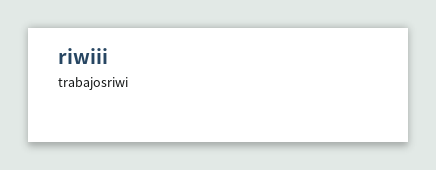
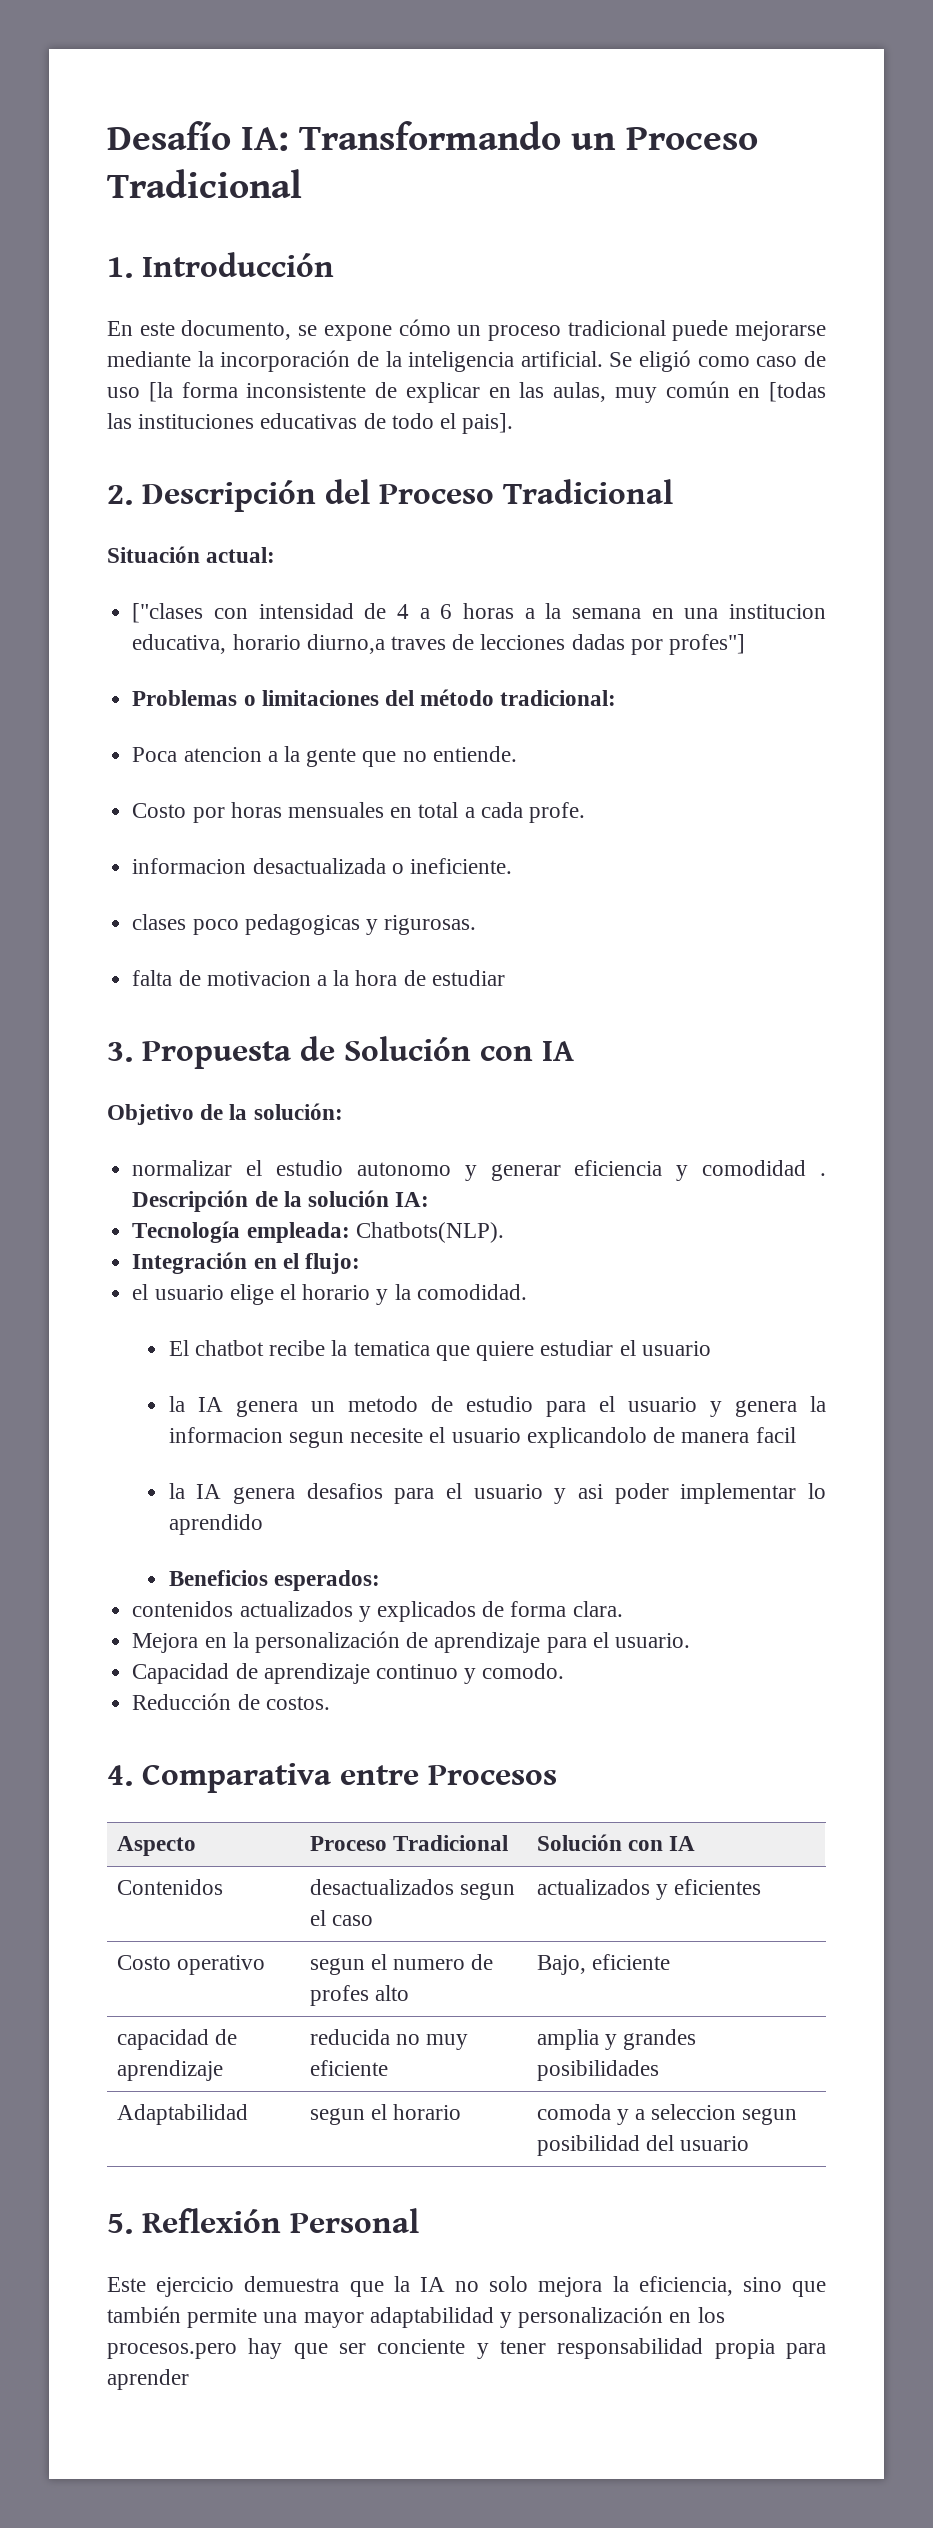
- riwiii
- trabajosriwi
+ Desafío IA: Transformando un Proceso Tradicional
+ 1. Introducción
+ En este documento, se expone cómo un proceso tradicional puede mejorarse mediante la incorporación de la inteligencia artificial. Se eligió como caso de uso [la forma inconsistente de explicar en las aulas, muy común en [todas las instituciones educativas de todo el pais].
+ 2. Descripción del Proceso Tradicional
+ Situación actual:
+ ["clases con intensidad de 4 a 6 horas a la semana en una institucion educativa, horario diurno,a traves de lecciones dadas por profes"]
+ Problemas o limitaciones del método tradicional:
+ Poca atencion a la gente que no entiende.
+ Costo por horas mensuales en total a cada profe.
+ informacion desactualizada o ineficiente.
+ clases poco pedagogicas y rigurosas.
+ falta de motivacion a la hora de estudiar
+ 3. Propuesta de Solución con IA
+ Objetivo de la solución:
+ normalizar el estudio autonomo y generar eficiencia y comodidad . Descripción de la solución IA:
+ Tecnología empleada: Chatbots(NLP).
+ Integración en el flujo:
+ el usuario elige el horario y la comodidad.
+ El chatbot recibe la tematica que quiere estudiar el usuario
+ la IA genera un metodo de estudio para el usuario y genera la informacion segun necesite el usuario explicandolo de manera facil
+ la IA genera desafios para el usuario y asi poder implementar lo aprendido
+ Beneficios esperados:
+ contenidos actualizados y explicados de forma clara.
+ Mejora en la personalización de aprendizaje para el usuario.
+ Capacidad de aprendizaje continuo y comodo.
+ Reducción de costos.
+ 4. Comparativa entre Procesos
+ Aspecto | Proceso Tradicional | Solución con IA
+ Contenidos | desactualizados segun el caso | actualizados y eficientes
+ Costo operativo | segun el numero de profes alto | Bajo, eficiente
+ capacidad de aprendizaje | reducida no muy eficiente | amplia y grandes posibilidades
+ Adaptabilidad | segun el horario | comoda y a seleccion segun posibilidad del usuario
+ 5. Reflexión Personal
+ Este ejercicio demuestra que la IA no solo mejora la eficiencia, sino que también permite una mayor adaptabilidad y personalización en los procesos.pero hay que ser conciente y tener responsabilidad propia para aprender

